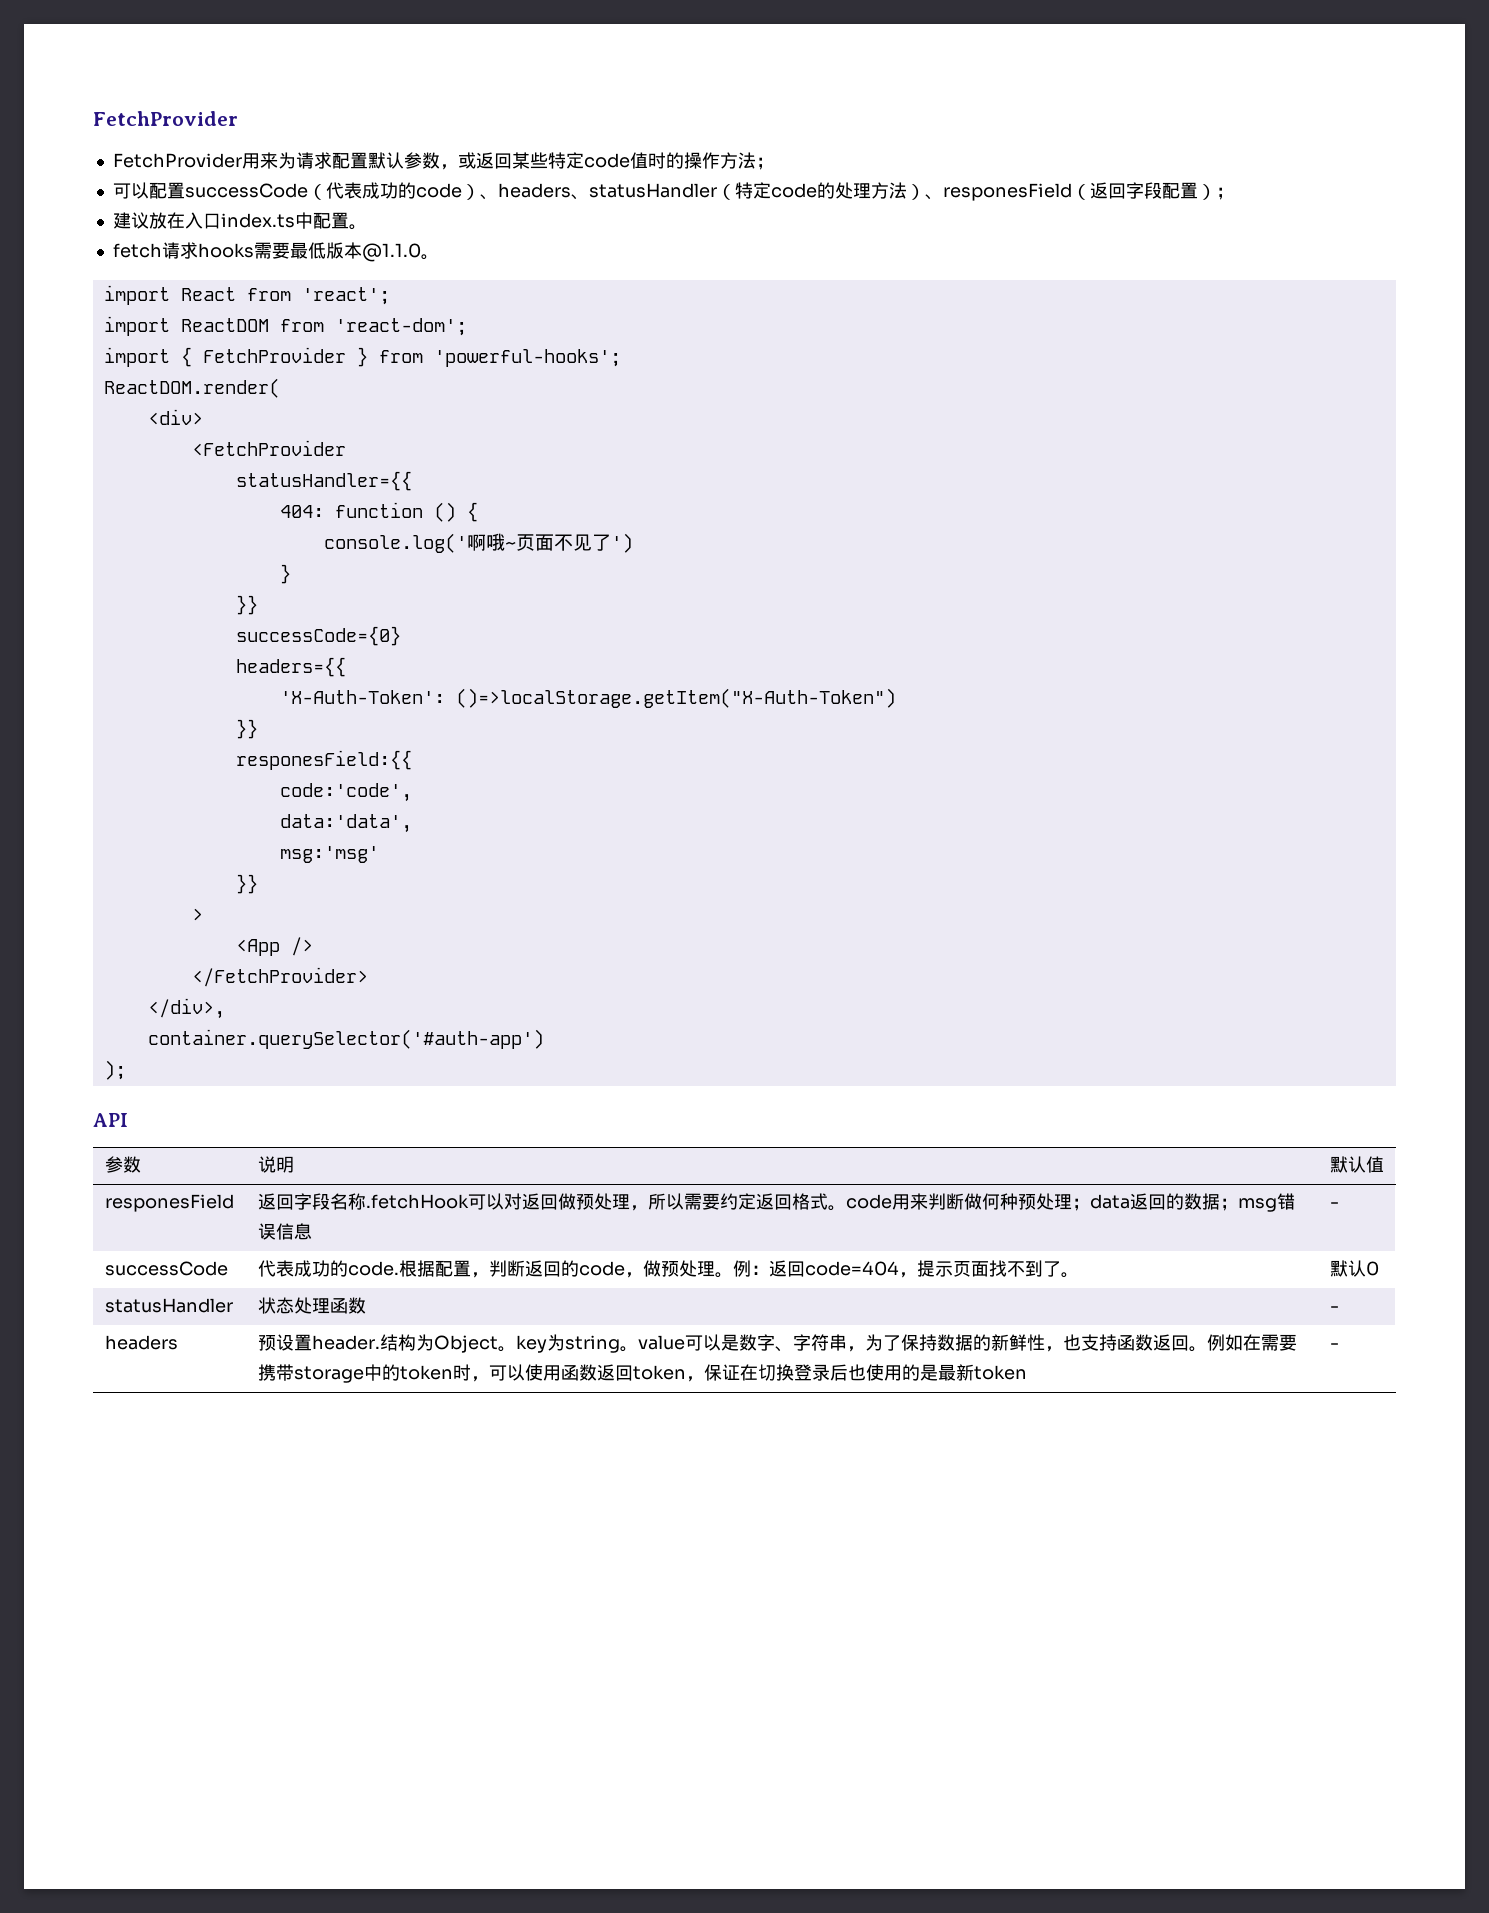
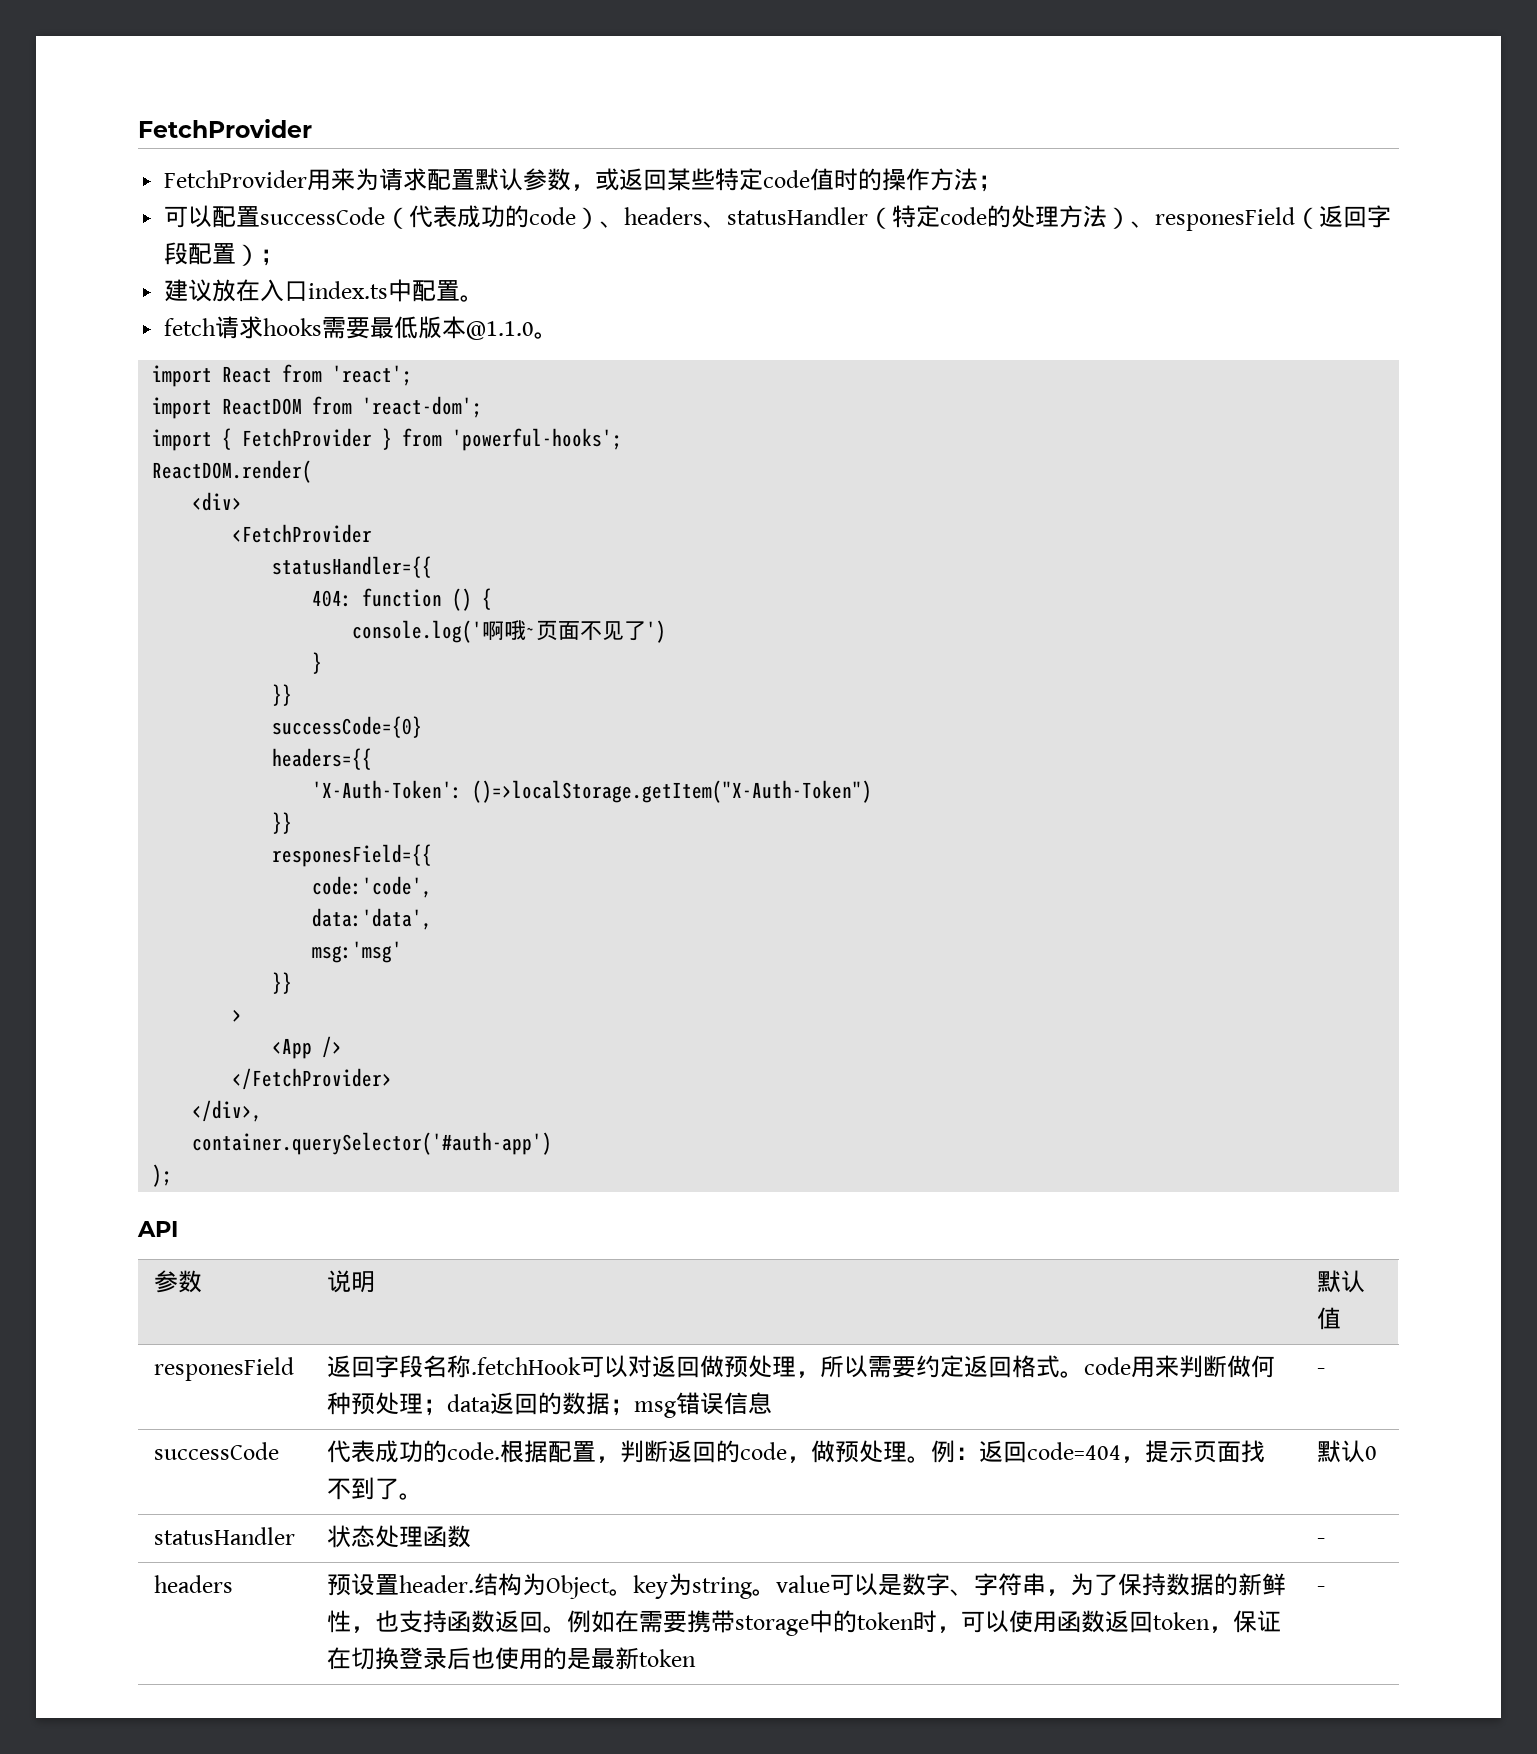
- responesField:{{
+ responesField={{

